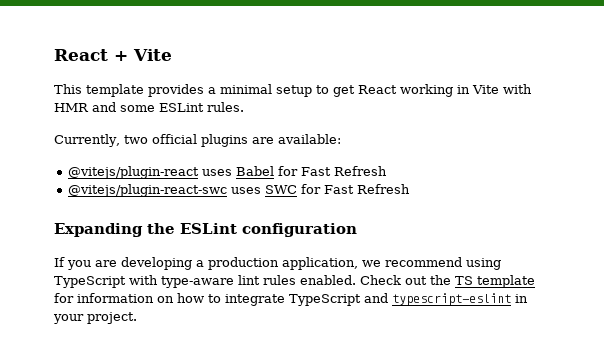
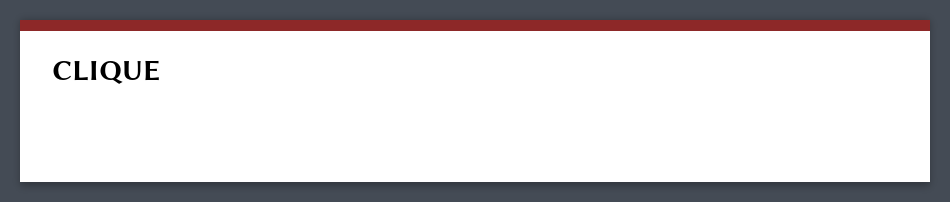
- React + Vite
- This template provides a minimal setup to get React working in Vite with HMR and some ESLint rules.
- Currently, two official plugins are available:
- @vitejs/plugin-react uses Babel for Fast Refresh
- @vitejs/plugin-react-swc uses SWC for Fast Refresh
- Expanding the ESLint configuration
- If you are developing a production application, we recommend using TypeScript with type-aware lint rules enabled. Check out the TS template for information on how to integrate TypeScript and typescript-eslint in your project.
+ CLIQUE

